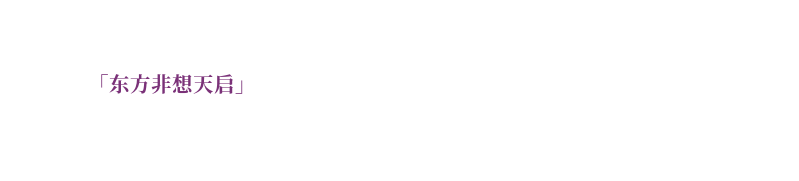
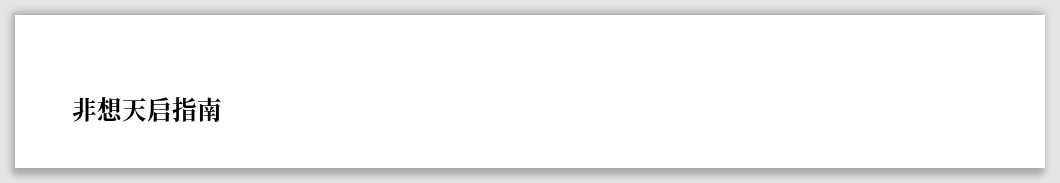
- 「东方非想天启」
+ 非想天启指南

